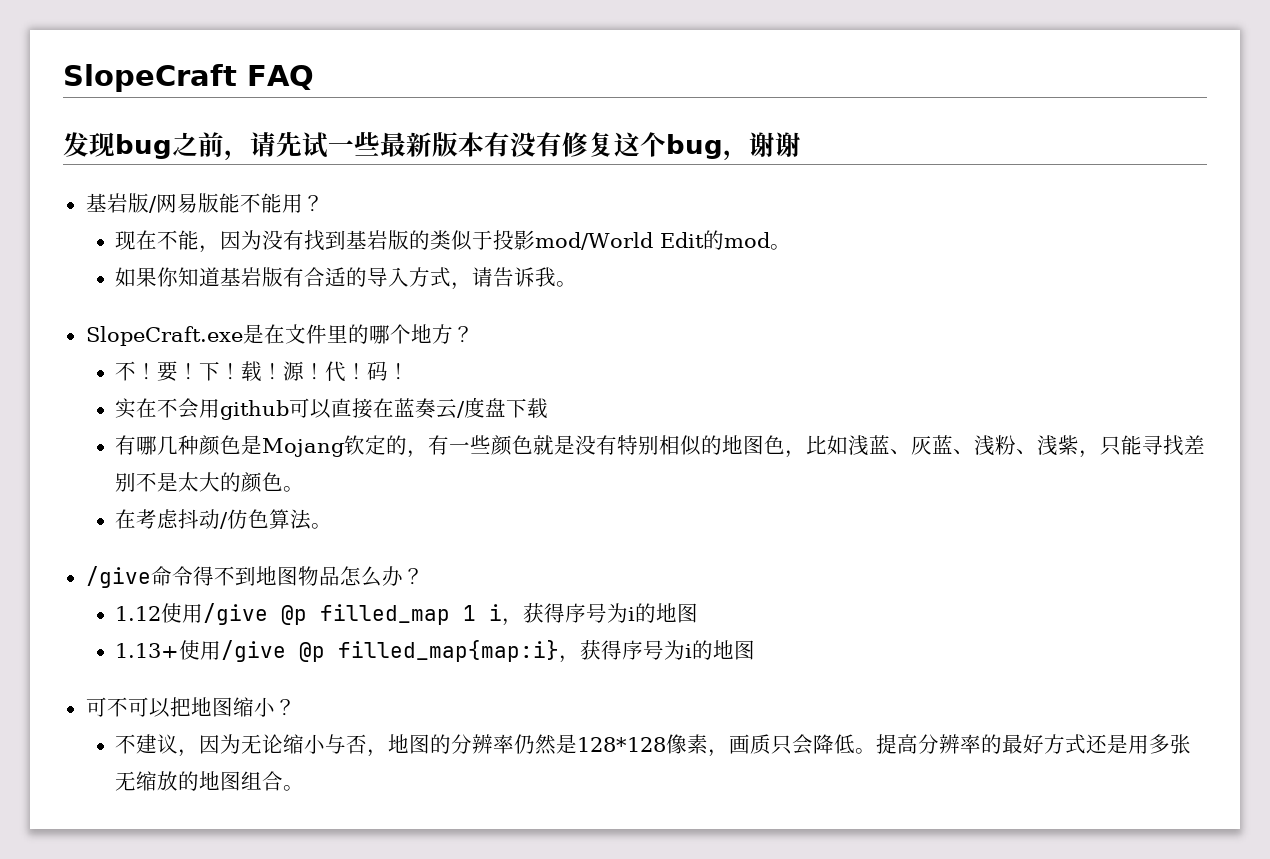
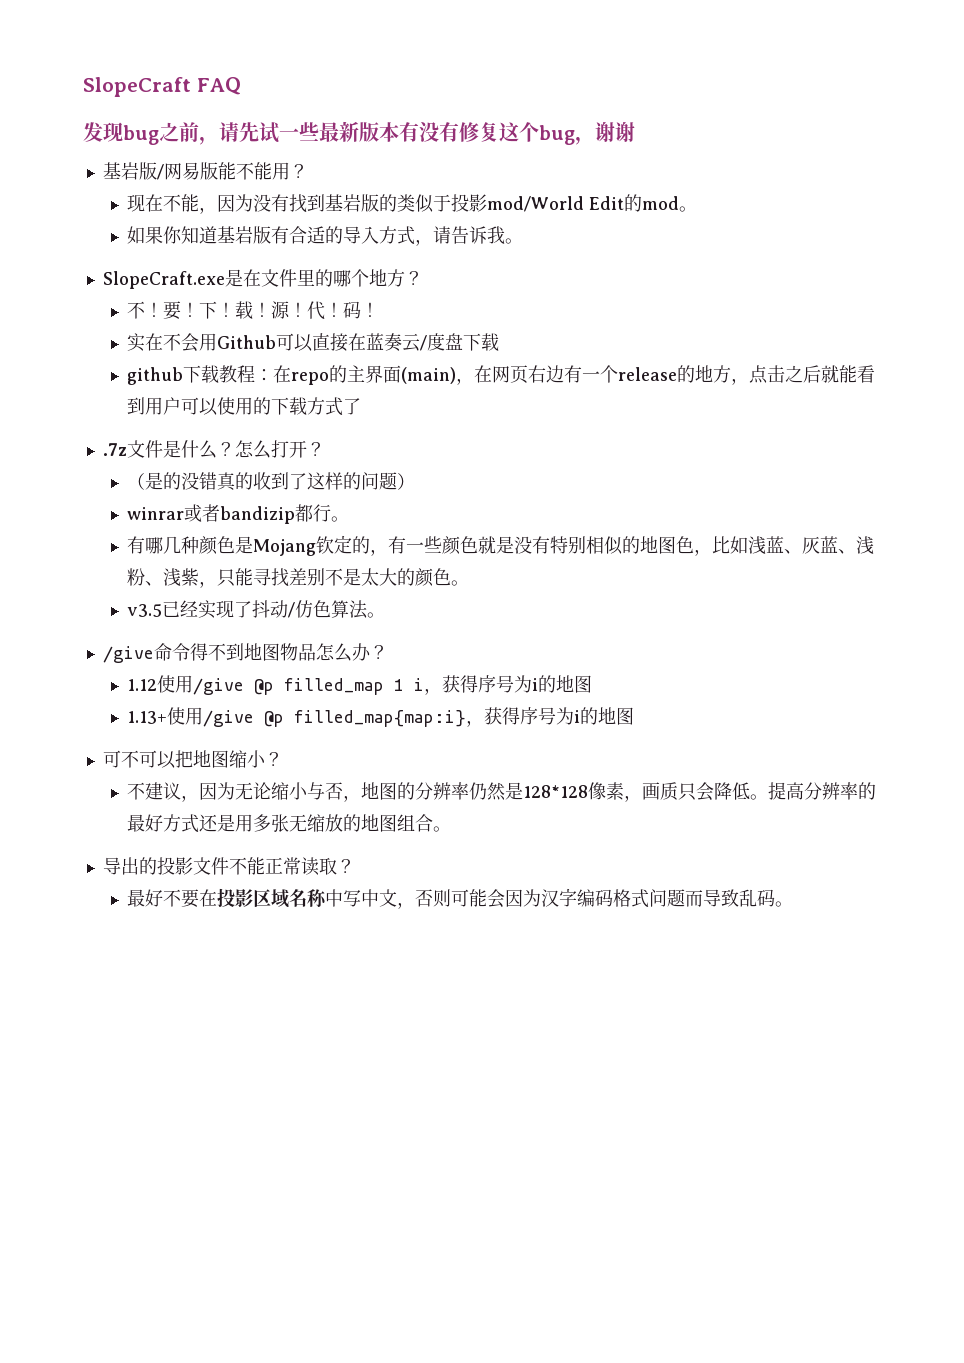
- 实在不会用github可以直接在蓝奏云/度盘下载
+ 实在不会用Github可以直接在蓝奏云/度盘下载
+ github下载教程：在repo的主界面(main)，在网页右边有一个release的地方，点击之后就能看到用户可以使用的下载方式了
+ .7z文件是什么？怎么打开？
+ （是的没错真的收到了这样的问题）
+ winrar或者bandizip都行。
- 在考虑抖动/仿色算法。
+ v3.5已经实现了抖动/仿色算法。
+ 导出的投影文件不能正常读取？
+ 最好不要在投影区域名称中写中文，否则可能会因为汉字编码格式问题而导致乱码。

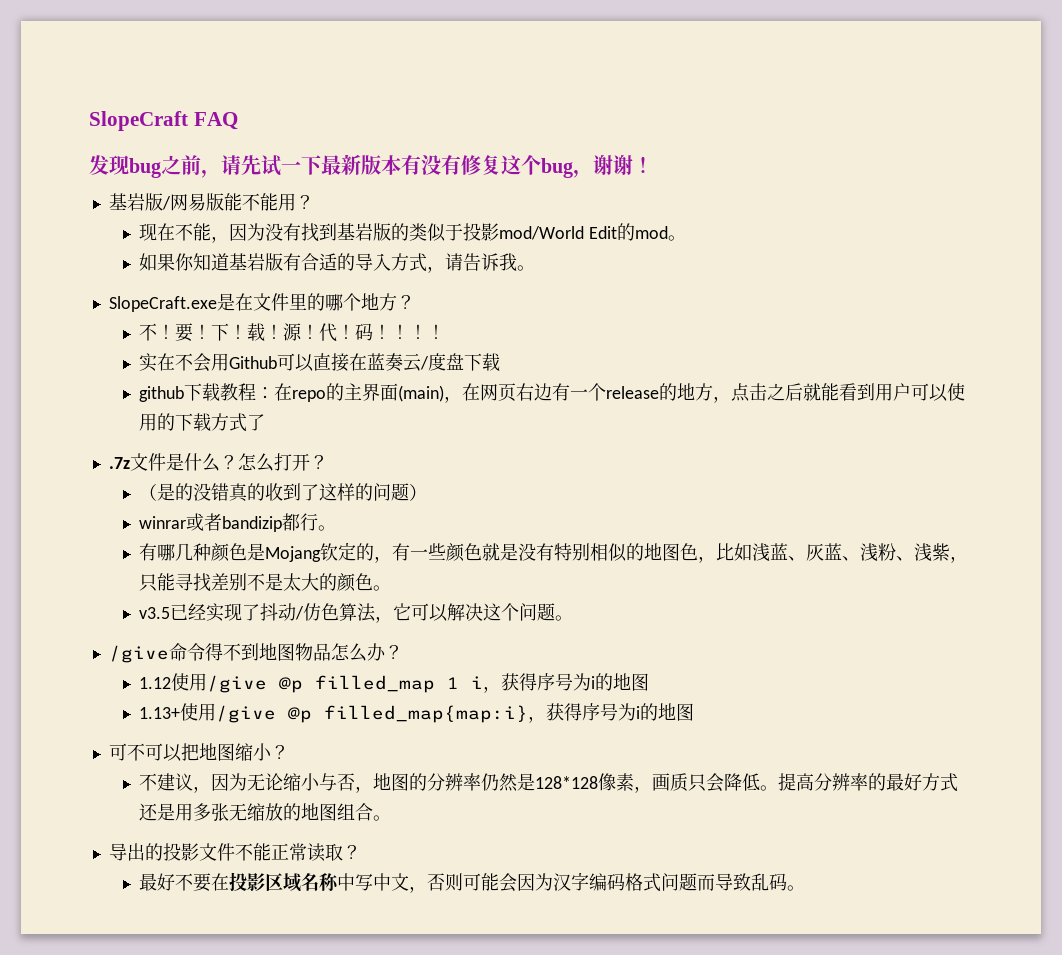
- 发现bug之前，请先试一些最新版本有没有修复这个bug，谢谢
+ 发现bug之前，请先试一下最新版本有没有修复这个bug，谢谢！
- 码！
+ 码！！！！
- v3.5已经实现了抖动/仿色算法。
+ v3.5已经实现了抖动/仿色算法，它可以解决这个问题。

